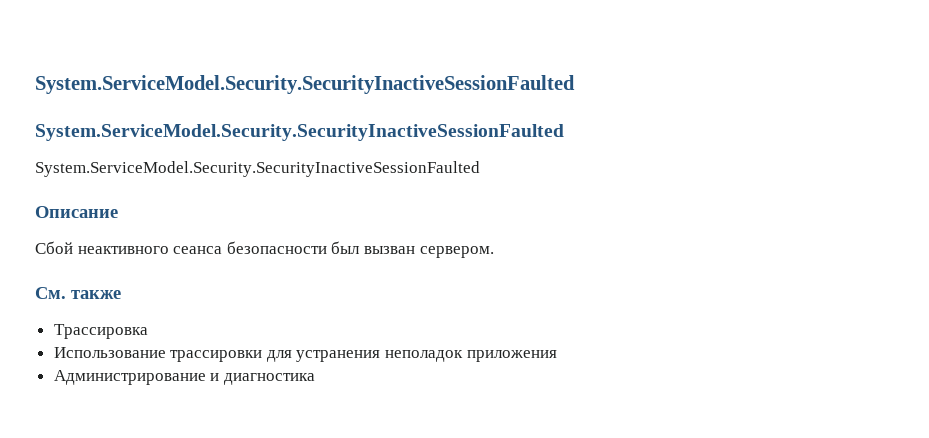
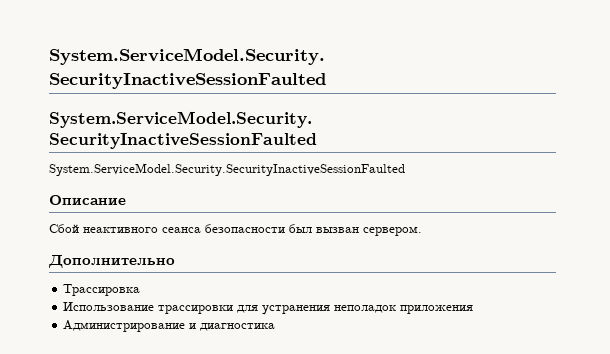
- См. также
+ Дополнительно

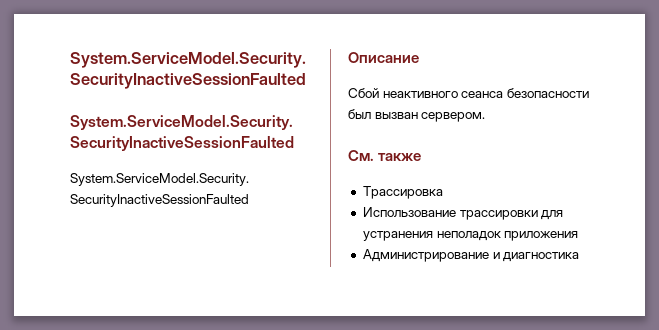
- Дополнительно
+ См. также

